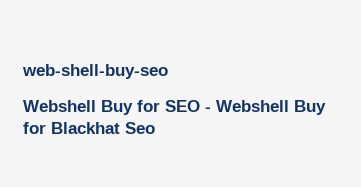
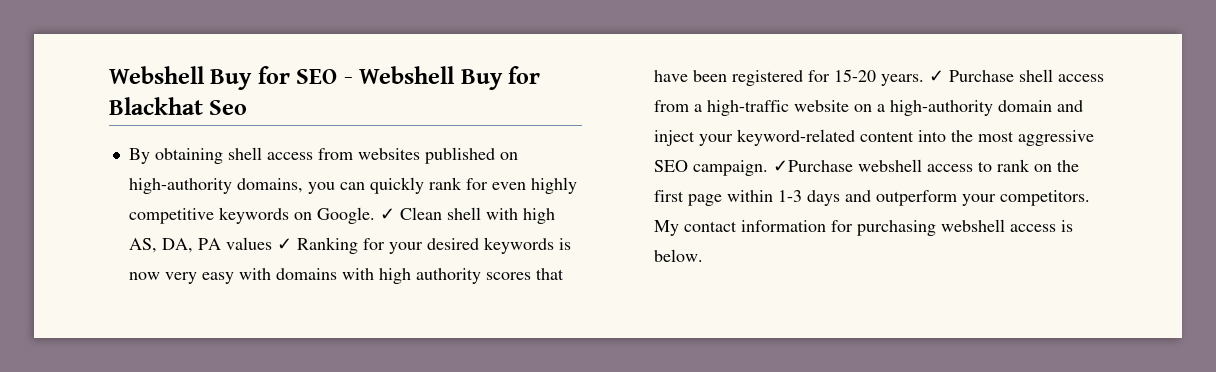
- web-shell-buy-seo
+ By obtaining shell access from websites published on high-authority domains, you can quickly rank for even highly competitive keywords on Google. ✓ Clean shell with high AS, DA, PA values ✓ Ranking for your desired keywords is now very easy with domains with high authority scores that have been registered for 15-20 years. ✓ Purchase shell access from a high-traffic website on a high-authority domain and inject your keyword-related content into the most aggressive SEO campaign. ✓Purchase webshell access to rank on the first page within 1-3 days and outperform your competitors. My contact information for purchasing webshell access is below.

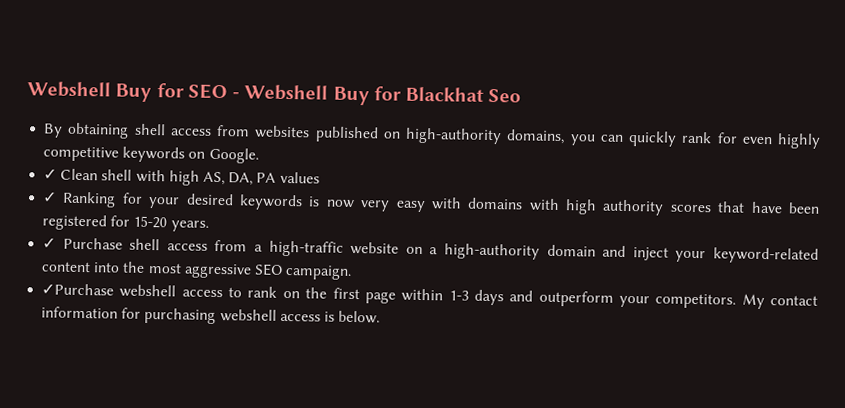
- By obtaining shell access from websites published on high-authority domains, you can quickly rank for even highly competitive keywords on Google. ✓ Clean shell with high AS, DA, PA values ✓ Ranking for your desired keywords is now very easy with domains with high authority scores that have been registered for 15-20 years. ✓ Purchase shell access from a high-traffic website on a high-authority domain and inject your keyword-related content into the most aggressive SEO campaign. ✓Purchase webshell access to rank on the first page within 1-3 days and outperform your competitors.
+ By obtaining shell access from websites published on high-authority domains, you can quickly rank for even highly competitive keywords on Google.
+ ✓ Clean shell with high AS, DA, PA values
+ ✓ Ranking for your desired keywords is now very easy with domains with high authority scores that have been registered for 15-20 years.
+ ✓ Purchase shell access from a high-traffic website on a high-authority domain and inject your keyword-related content into the most aggressive SEO campaign.
+ ✓Purchase webshell access to rank on the first page within 1-3 days and outperform your competitors.

